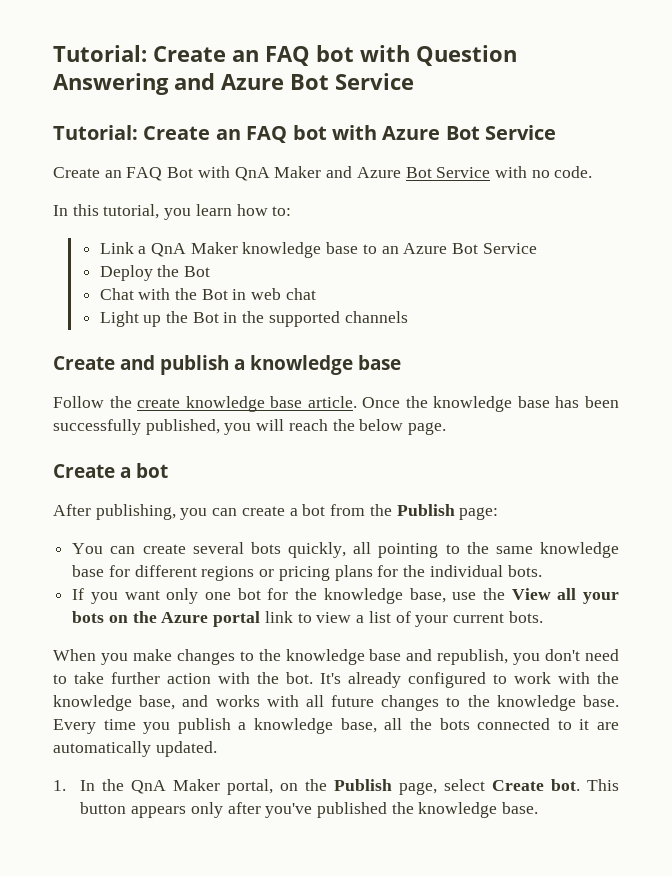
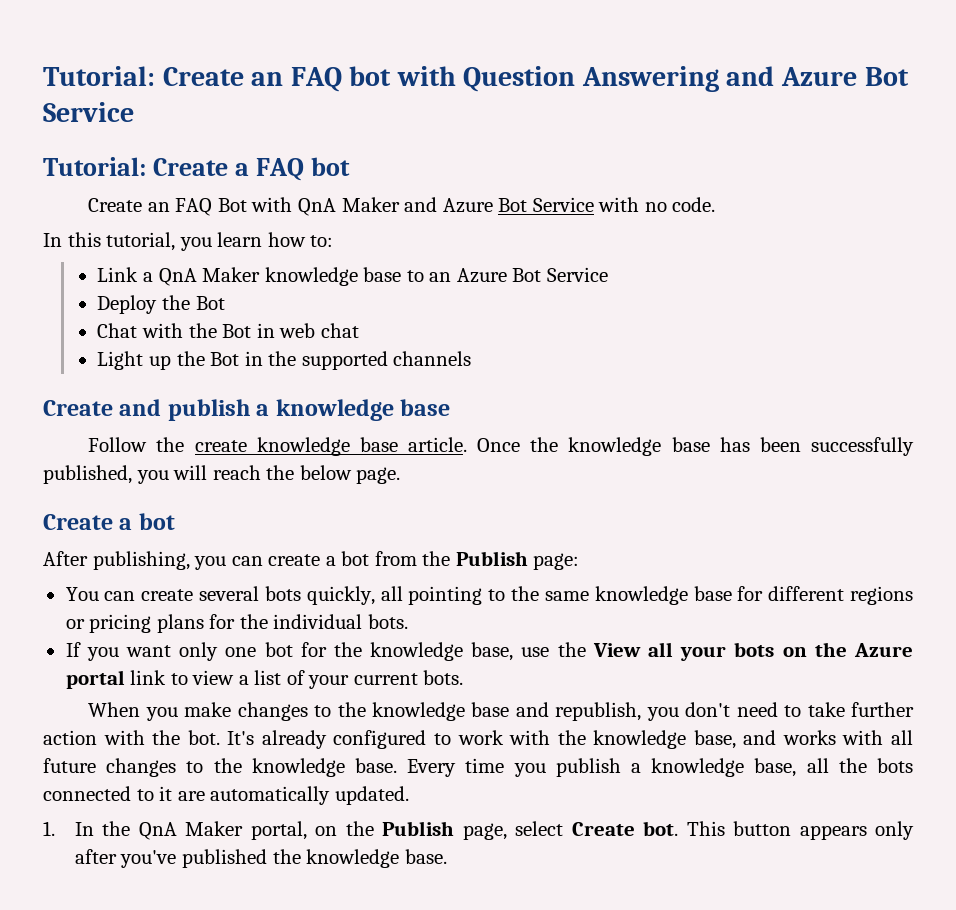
- Tutorial: Create an FAQ bot with Azure Bot Service
+ Tutorial: Create a FAQ bot

